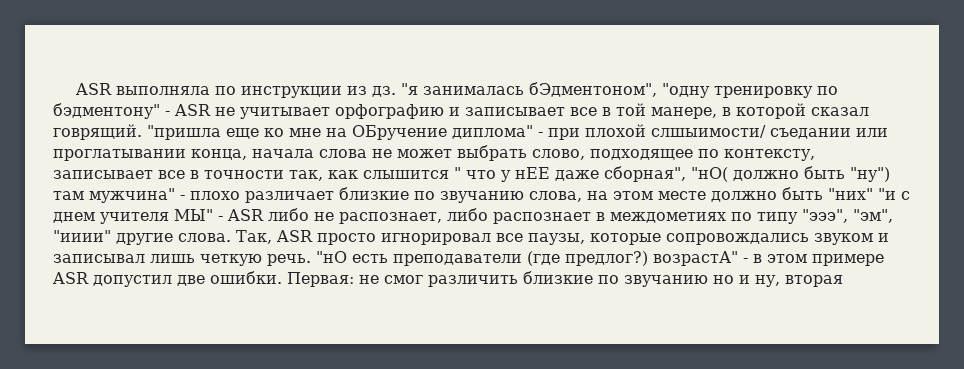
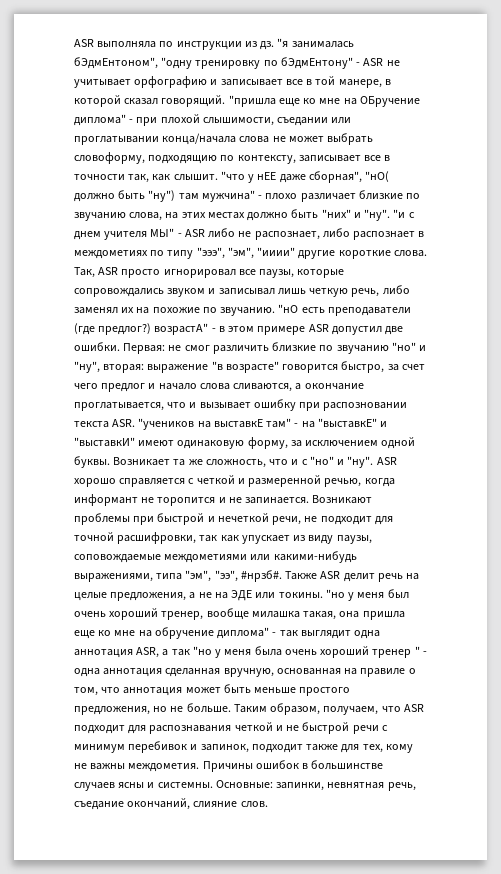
- "я занималась бЭдментоном", "одну тренировку по бэдментону" - ASR не учитывает орфографию и записывает все в той манере, в которой сказал говрящий.
+ "я занималась бЭдмЕнтоном", "одну тренировку по бЭдмЕнтону" - ASR не учитывает орфографию и записывает все в той манере, в которой сказал говорящий.
- "пришла еще ко мне на ОБручение диплома" - при плохой слшыимости/ съедании или проглатывании конца, начала слова не может выбрать слово, подходящее по контексту, записывает все в точности так, как слышится " что у нЕЕ даже сборная", "нО( должно быть "ну") там мужчина" - плохо различает близкие по звучанию слова, на этом месте должно быть "них" "и с днем учителя МЫ" - ASR либо не распознает, либо распознает в междометиях по типу "эээ", "эм", "ииии" другие слова.
+ "пришла еще ко мне на ОБручение диплома" - при плохой слышимости, съедании или проглатывании конца/начала слова не может выбрать словоформу, подходящию по контексту, записывает все в точности так, как слышит. "что у нЕЕ даже сборная", "нО( должно быть "ну") там мужчина" - плохо различает близкие по звучанию слова, на этих местах должно быть "них" и "ну". "и с днем учителя МЫ" - ASR либо не распознает, либо распознает в междометиях по типу "эээ", "эм", "ииии" другие короткие слова.
- Так, ASR просто игнорировал все паузы, которые сопровождались звуком и записывал лишь четкую речь.
+ Так, ASR просто игнорировал все паузы, которые сопровождались звуком и записывал лишь четкую речь, либо заменял их на похожие по звучанию.
- Первая: не смог различить близкие по звучанию но и ну, вторая
+ Первая: не смог различить близкие по звучанию "но" и "ну", вторая: выражение "в возрасте" говорится быстро, за счет чего предлог и начало слова сливаются, а окончание проглатывается, что и вызывает ошибку при распозновании текста ASR. "учеников на выставкЕ там" - на "выставкЕ" и "выставкИ" имеют одинаковую форму, за исключением одной буквы. Возникает та же сложность, что и с "но" и "ну". ASR хорошо справляется с четкой и размеренной речью, когда информант не торопится и не запинается. Возникают проблемы при быстрой и нечеткой речи, не подходит для точной расшифровки, так как упускает из виду паузы, соповождаемые междометиями или какими-нибудь выражениями, типа "эм", "ээ", #нрзб#. Также ASR делит речь на целые предложения, а не на ЭДЕ или токины. "но у меня был очень хороший тренер, вообще милашка такая, она пришла еще ко мне на обручение диплома" - так выглядит одна аннотация ASR, а так "но у меня была очень хороший тренер " - одна аннотация сделанная вручную, основанная на правиле о том, что аннотация может быть меньше простого предложения, но не больше. Таким образом, получаем, что ASR подходит для распознавания четкой и не быстрой речи с минимум перебивок и запинок, подходит также для тех, кому не важны междометия. Причины ошибок в большинстве случаев ясны и системны. Основные: запинки, невнятная речь, съедание окончаний, слияние слов.

